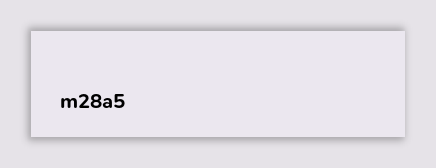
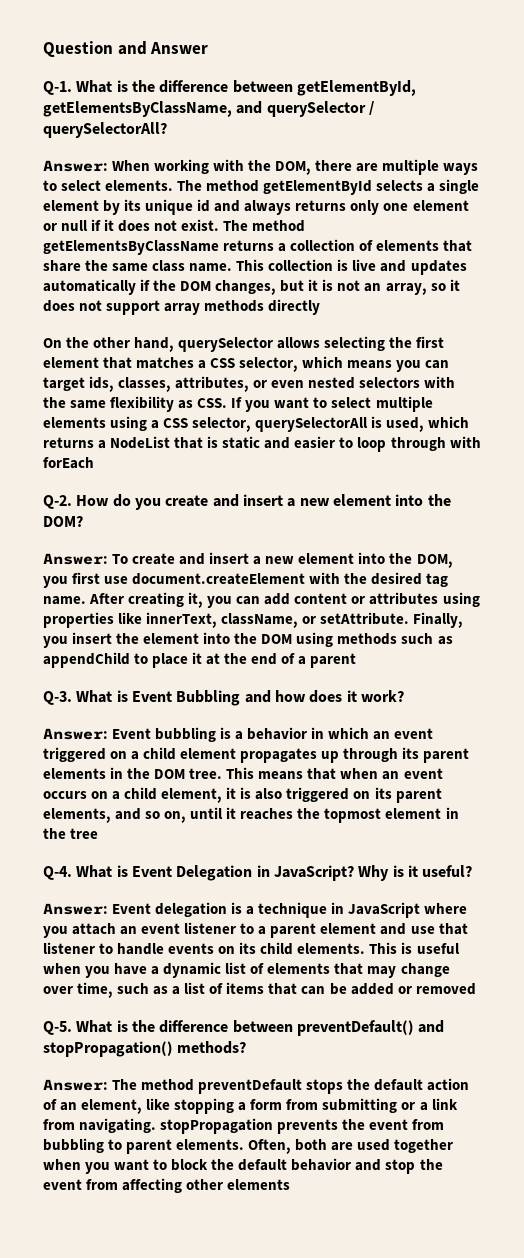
- m28a5
+ Question and Answer
+ Q-1. What is the difference between getElementById, getElementsByClassName, and querySelector / querySelectorAll?
+ Answer: When working with the DOM, there are multiple ways to select elements. The method getElementById selects a single element by its unique id and always returns only one element or null if it does not exist. The method getElementsByClassName returns a collection of elements that share the same class name. This collection is live and updates automatically if the DOM changes, but it is not an array, so it does not support array methods directly
+ On the other hand, querySelector allows selecting the first element that matches a CSS selector, which means you can target ids, classes, attributes, or even nested selectors with the same flexibility as CSS. If you want to select multiple elements using a CSS selector, querySelectorAll is used, which returns a NodeList that is static and easier to loop through with forEach
+ Q-2. How do you create and insert a new element into the DOM?
+ Answer: To create and insert a new element into the DOM, you first use document.createElement with the desired tag name. After creating it, you can add content or attributes using properties like innerText, className, or setAttribute. Finally, you insert the element into the DOM using methods such as appendChild to place it at the end of a parent
+ Q-3. What is Event Bubbling and how does it work?
+ Answer: Event bubbling is a behavior in which an event triggered on a child element propagates up through its parent elements in the DOM tree. This means that when an event occurs on a child element, it is also triggered on its parent elements, and so on, until it reaches the topmost element in the tree
+ Q-4. What is Event Delegation in JavaScript? Why is it useful?
+ Answer: Event delegation is a technique in JavaScript where you attach an event listener to a parent element and use that listener to handle events on its child elements. This is useful when you have a dynamic list of elements that may change over time, such as a list of items that can be added or removed
+ Q-5. What is the difference between preventDefault() and stopPropagation() methods?
+ Answer: The method preventDefault stops the default action of an element, like stopping a form from submitting or a link from navigating. stopPropagation prevents the event from bubbling to parent elements. Often, both are used together when you want to block the default behavior and stop the event from affecting other elements

